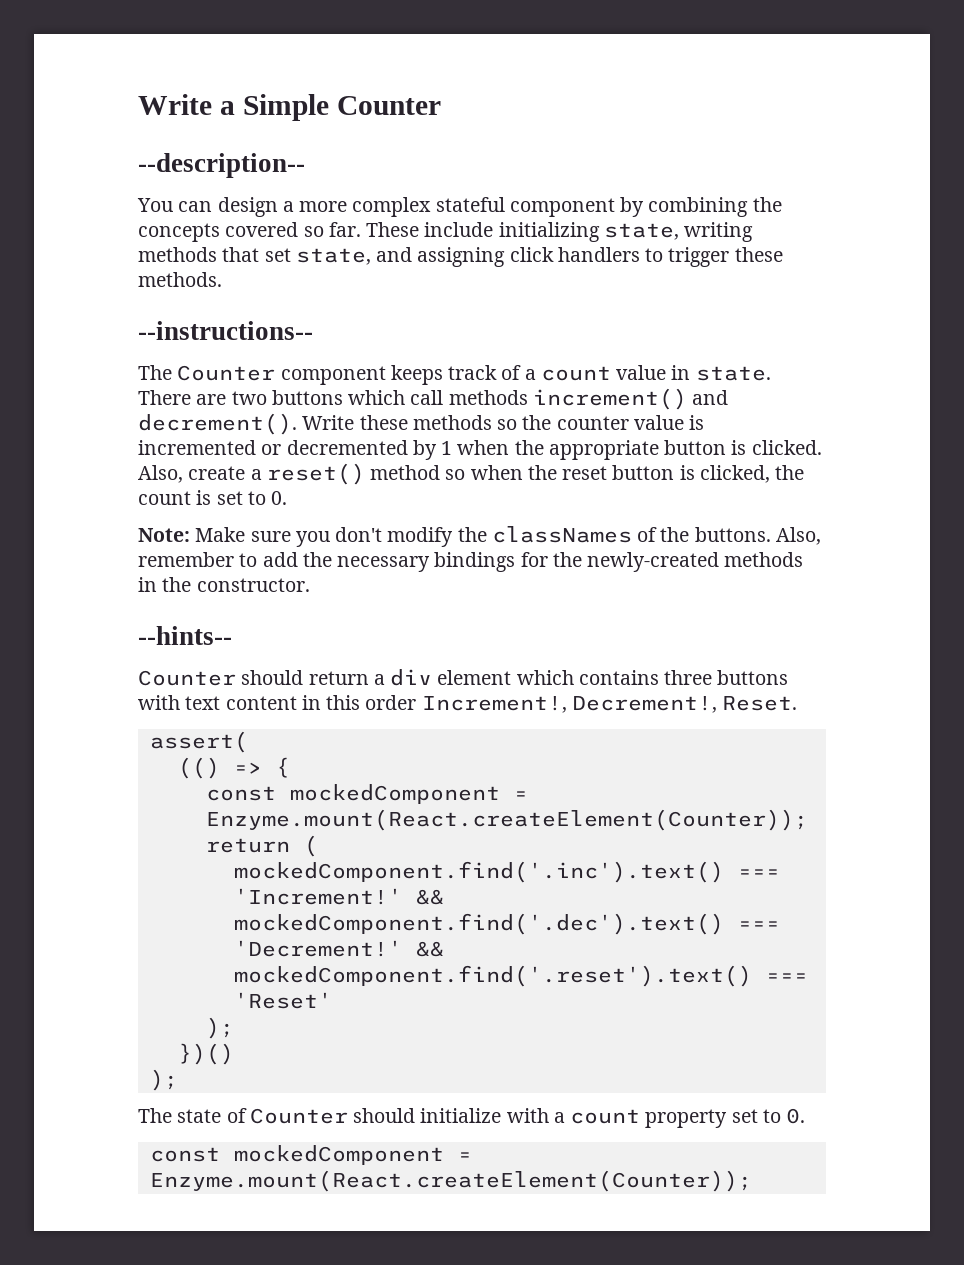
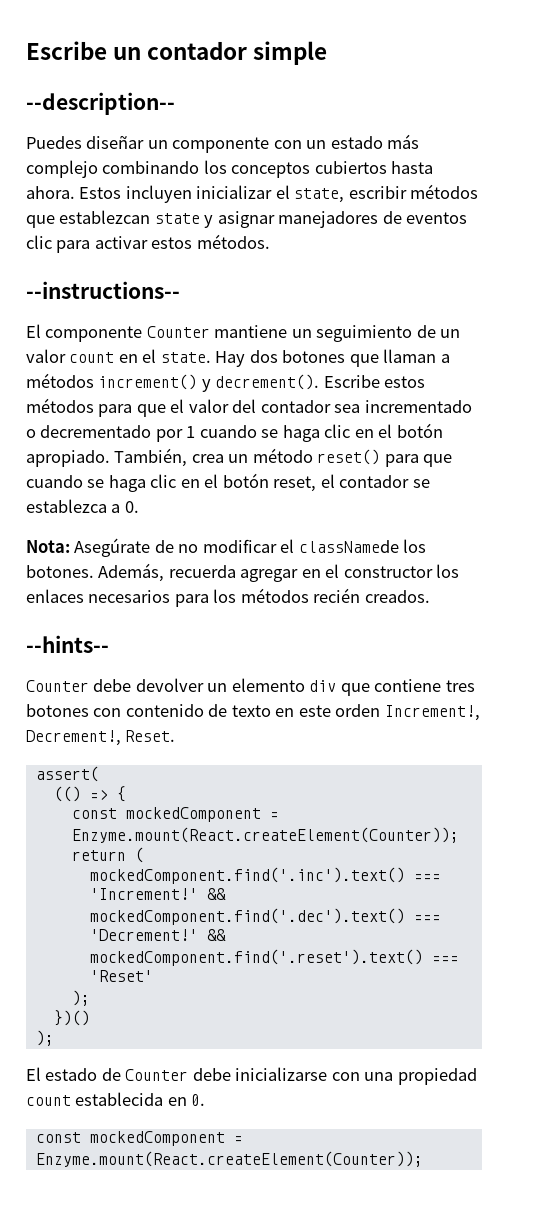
- Write a Simple Counter
+ Escribe un contador simple
  --description--
- You can design a more complex stateful component by combining the concepts covered so far. These include initializing state, writing methods that set state, and assigning click handlers to trigger these methods.
+ Puedes diseñar un componente con un estado más complejo combinando los conceptos cubiertos hasta ahora. Estos incluyen inicializar el state, escribir métodos que establezcan state y asignar manejadores de eventos clic para activar estos métodos.
  --instructions--
- The Counter component keeps track of a count value in state. There are two buttons which call methods increment() and decrement(). Write these methods so the counter value is incremented or decremented by 1 when the appropriate button is clicked. Also, create a reset() method so when the reset button is clicked, the count is set to 0.
- Note: Make sure you don't modify the classNames of the buttons. Also, remember to add the necessary bindings for the newly-created methods in the constructor.
+ El componente Counter mantiene un seguimiento de un valor count en el state. Hay dos botones que llaman a métodos increment() y decrement(). Escribe estos métodos para que el valor del contador sea incrementado o decrementado por 1 cuando se haga clic en el botón apropiado. También, crea un método reset() para que cuando se haga clic en el botón reset, el contador se establezca a 0.
+ Nota: Asegúrate de no modificar el classNamede los botones. Además, recuerda agregar en el constructor los enlaces necesarios para los métodos recién creados.
  --hints--
- Counter should return a div element which contains three buttons with text content in this order Increment!, Decrement!, Reset.
+ Counter debe devolver un elemento div que contiene tres botones con contenido de texto en este orden Increment!, Decrement!, Reset.
- The state of Counter should initialize with a count property set to 0.
+ El estado de Counter debe inicializarse con una propiedad count establecida en 0.

